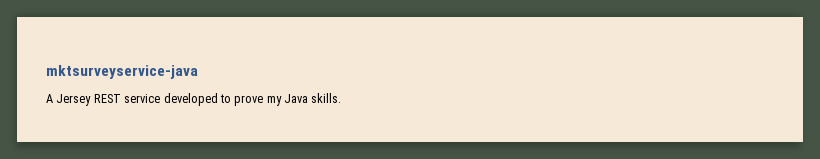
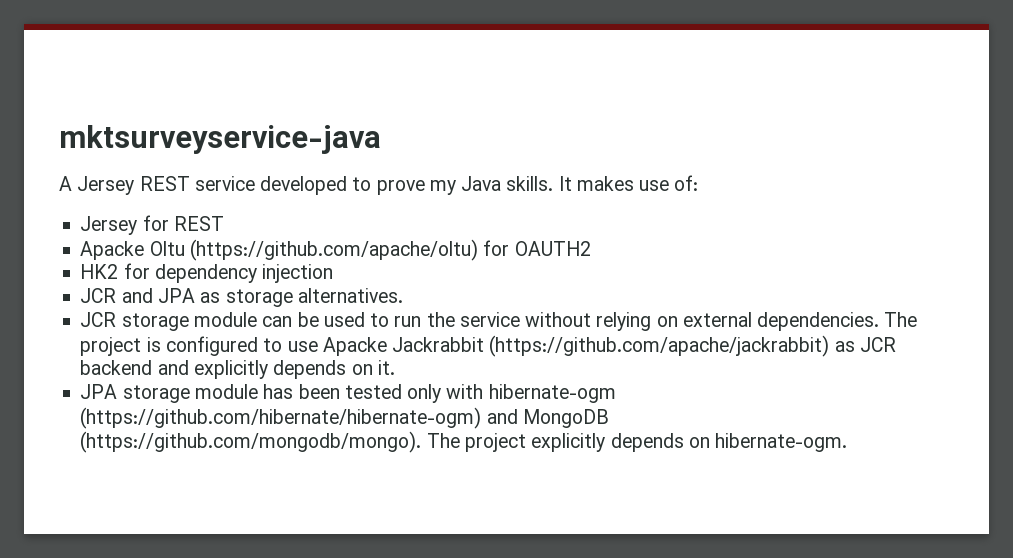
+ It makes use of:
+ Jersey for REST
+ Apacke Oltu (https://github.com/apache/oltu) for OAUTH2
+ HK2 for dependency injection
+ JCR and JPA as storage alternatives.
+ JCR storage module can be used to run the service without relying on external dependencies. The project is configured to use Apacke Jackrabbit (https://github.com/apache/jackrabbit) as JCR backend and explicitly depends on it.
+ JPA storage module has been tested only with hibernate-ogm (https://github.com/hibernate/hibernate-ogm) and MongoDB (https://github.com/mongodb/mongo). The project explicitly depends on hibernate-ogm.

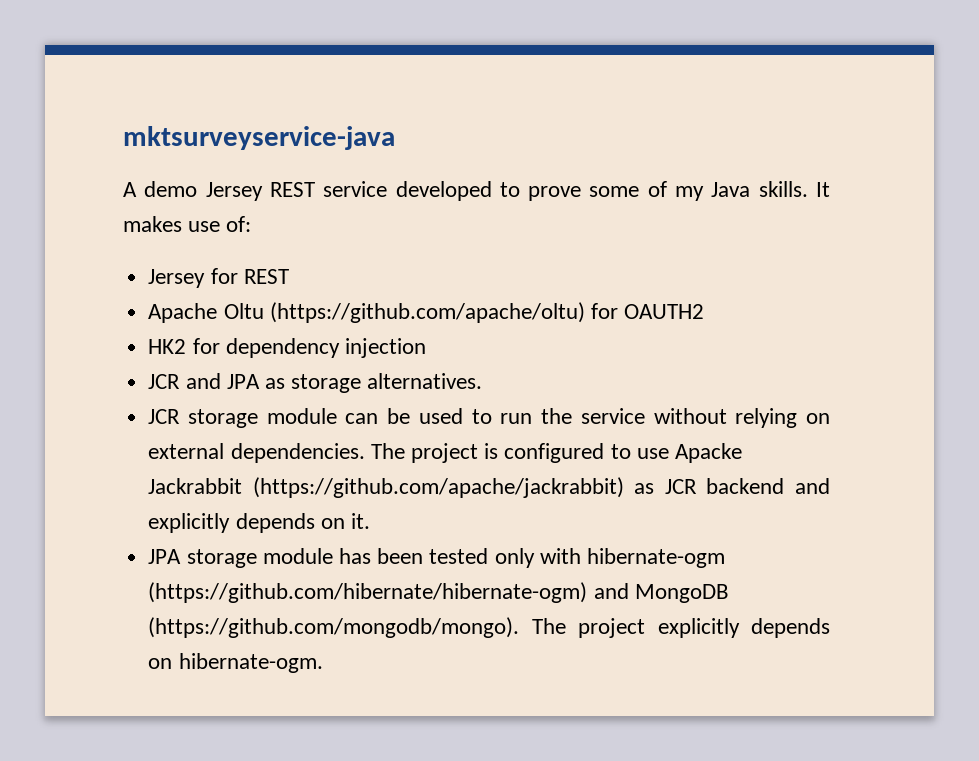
- A Jersey REST service developed to prove my Java skills.
+ A demo Jersey REST service developed to prove some of my Java skills.
- Apacke Oltu (https://github.com/apache/oltu) for OAUTH2
+ Apache Oltu (https://github.com/apache/oltu) for OAUTH2

